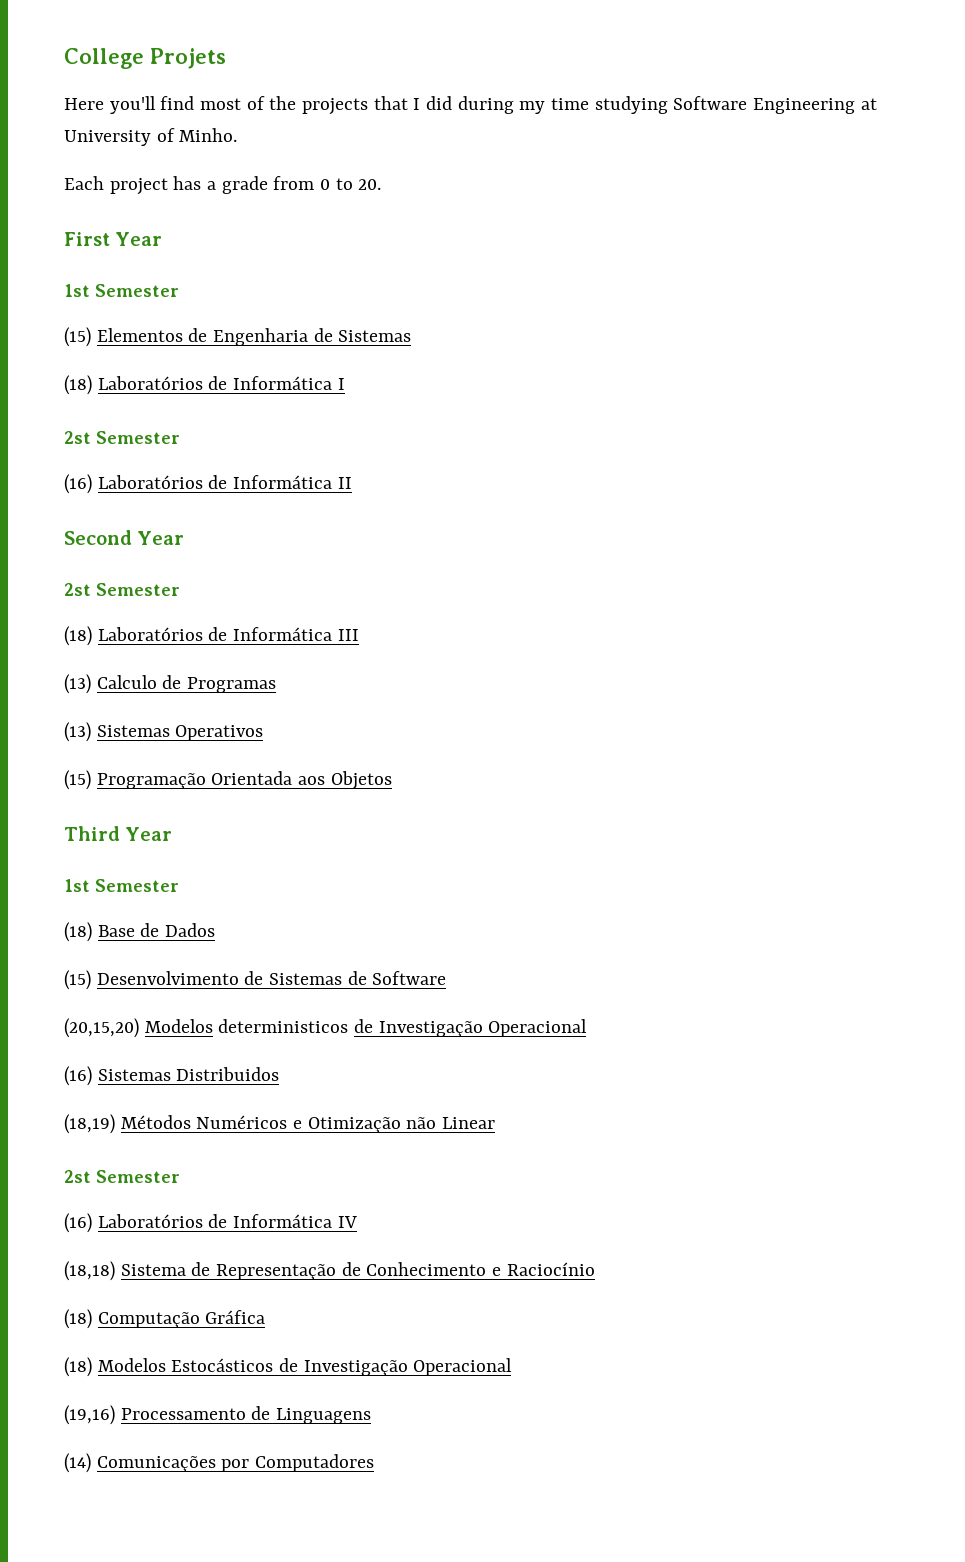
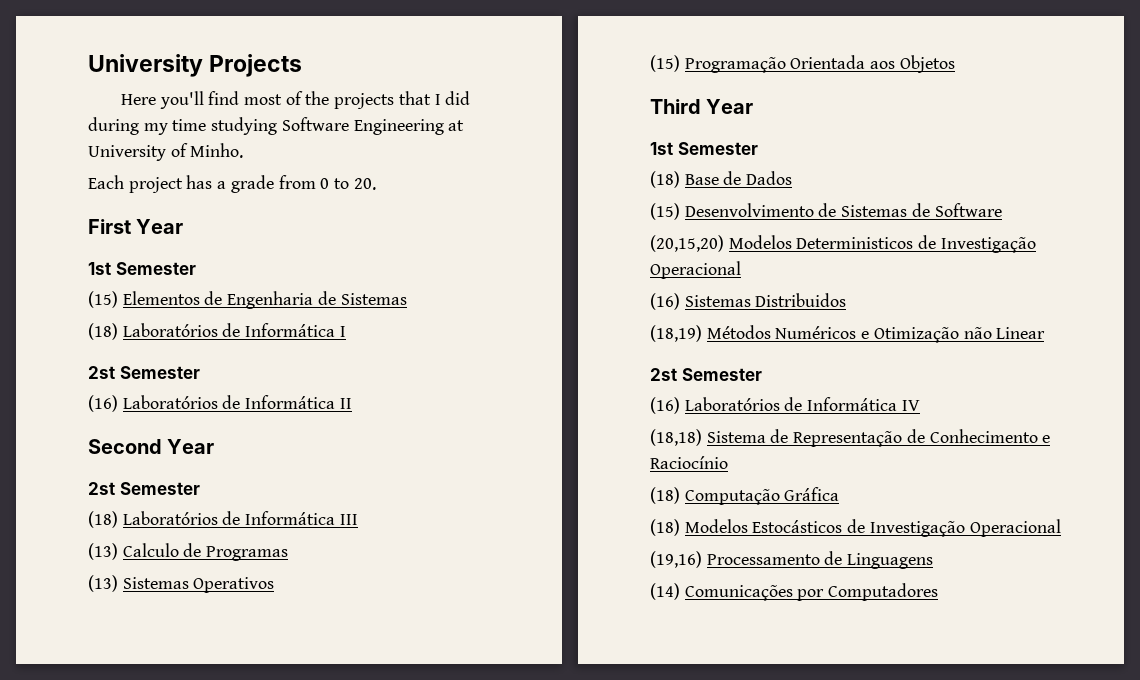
- College Projets
+ University Projects
- (20,15,20) Modelos deterministicos de Investigação Operacional
+ (20,15,20) Modelos Deterministicos de Investigação Operacional

